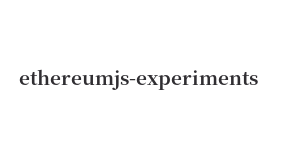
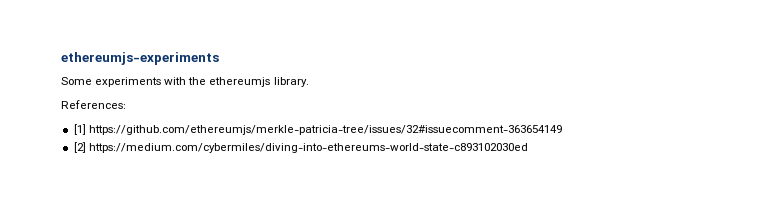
+ Some experiments with the ethereumjs library.
+ References:
+ [1] https://github.com/ethereumjs/merkle-patricia-tree/issues/32#issuecomment-363654149
+ [2] https://medium.com/cybermiles/diving-into-ethereums-world-state-c893102030ed

